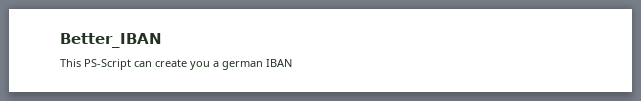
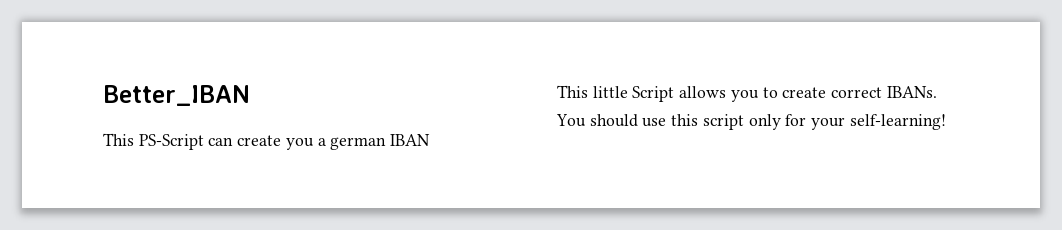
+ This little Script allows you to create correct IBANs. You should use this script only for your self-learning!

